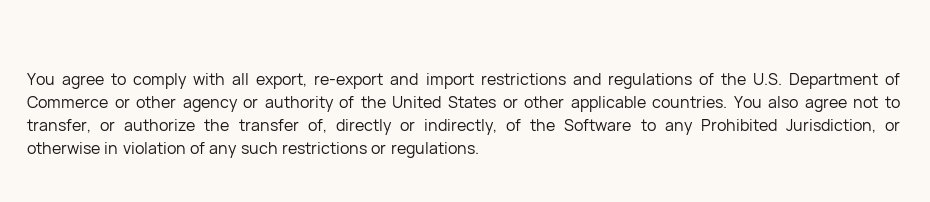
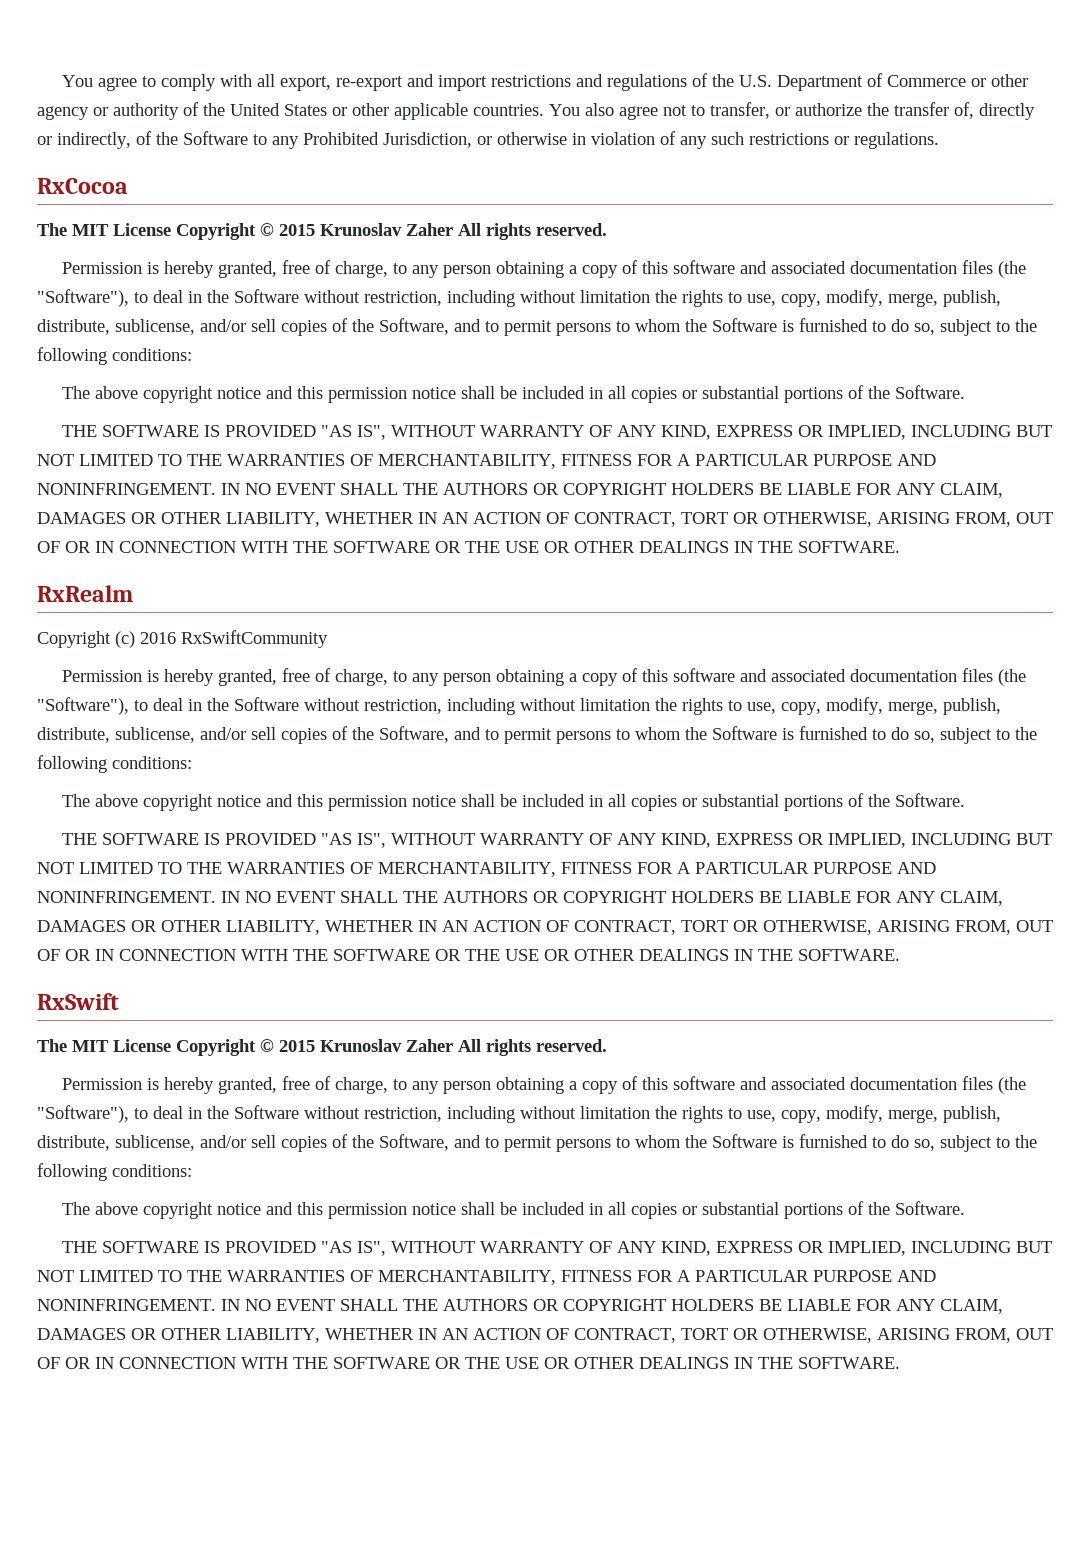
+ RxCocoa
+ The MIT License Copyright © 2015 Krunoslav Zaher All rights reserved.
+ Permission is hereby granted, free of charge, to any person obtaining a copy of this software and associated documentation files (the "Software"), to deal in the Software without restriction, including without limitation the rights to use, copy, modify, merge, publish, distribute, sublicense, and/or sell copies of the Software, and to permit persons to whom the Software is furnished to do so, subject to the following conditions:
+ The above copyright notice and this permission notice shall be included in all copies or substantial portions of the Software.
+ THE SOFTWARE IS PROVIDED "AS IS", WITHOUT WARRANTY OF ANY KIND, EXPRESS OR IMPLIED, INCLUDING BUT NOT LIMITED TO THE WARRANTIES OF MERCHANTABILITY, FITNESS FOR A PARTICULAR PURPOSE AND NONINFRINGEMENT. IN NO EVENT SHALL THE AUTHORS OR COPYRIGHT HOLDERS BE LIABLE FOR ANY CLAIM, DAMAGES OR OTHER LIABILITY, WHETHER IN AN ACTION OF CONTRACT, TORT OR OTHERWISE, ARISING FROM, OUT OF OR IN CONNECTION WITH THE SOFTWARE OR THE USE OR OTHER DEALINGS IN THE SOFTWARE.
+ RxRealm
+ Copyright (c) 2016 RxSwiftCommunity
+ Permission is hereby granted, free of charge, to any person obtaining a copy of this software and associated documentation files (the "Software"), to deal in the Software without restriction, including without limitation the rights to use, copy, modify, merge, publish, distribute, sublicense, and/or sell copies of the Software, and to permit persons to whom the Software is furnished to do so, subject to the following conditions:
+ The above copyright notice and this permission notice shall be included in all copies or substantial portions of the Software.
+ THE SOFTWARE IS PROVIDED "AS IS", WITHOUT WARRANTY OF ANY KIND, EXPRESS OR IMPLIED, INCLUDING BUT NOT LIMITED TO THE WARRANTIES OF MERCHANTABILITY, FITNESS FOR A PARTICULAR PURPOSE AND NONINFRINGEMENT. IN NO EVENT SHALL THE AUTHORS OR COPYRIGHT HOLDERS BE LIABLE FOR ANY CLAIM, DAMAGES OR OTHER LIABILITY, WHETHER IN AN ACTION OF CONTRACT, TORT OR OTHERWISE, ARISING FROM, OUT OF OR IN CONNECTION WITH THE SOFTWARE OR THE USE OR OTHER DEALINGS IN THE SOFTWARE.
+ RxSwift
+ The MIT License Copyright © 2015 Krunoslav Zaher All rights reserved.
+ Permission is hereby granted, free of charge, to any person obtaining a copy of this software and associated documentation files (the "Software"), to deal in the Software without restriction, including without limitation the rights to use, copy, modify, merge, publish, distribute, sublicense, and/or sell copies of the Software, and to permit persons to whom the Software is furnished to do so, subject to the following conditions:
+ The above copyright notice and this permission notice shall be included in all copies or substantial portions of the Software.
+ THE SOFTWARE IS PROVIDED "AS IS", WITHOUT WARRANTY OF ANY KIND, EXPRESS OR IMPLIED, INCLUDING BUT NOT LIMITED TO THE WARRANTIES OF MERCHANTABILITY, FITNESS FOR A PARTICULAR PURPOSE AND NONINFRINGEMENT. IN NO EVENT SHALL THE AUTHORS OR COPYRIGHT HOLDERS BE LIABLE FOR ANY CLAIM, DAMAGES OR OTHER LIABILITY, WHETHER IN AN ACTION OF CONTRACT, TORT OR OTHERWISE, ARISING FROM, OUT OF OR IN CONNECTION WITH THE SOFTWARE OR THE USE OR OTHER DEALINGS IN THE SOFTWARE.

